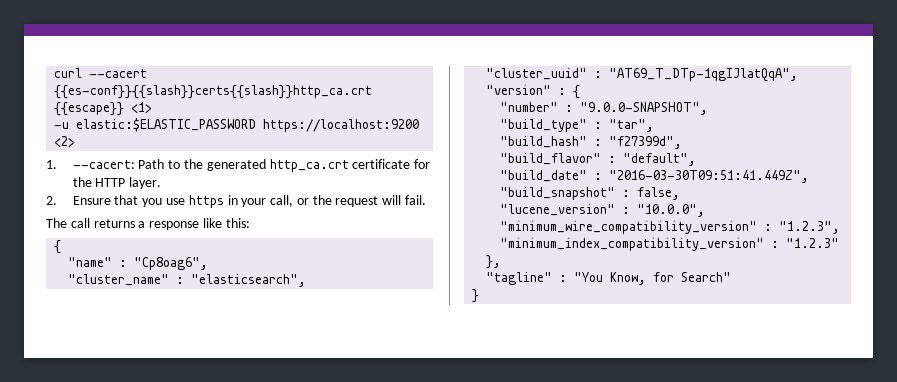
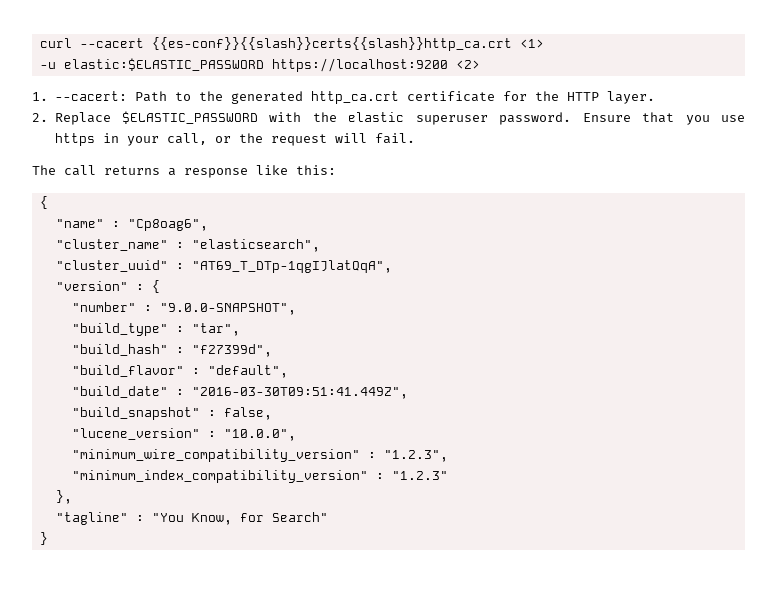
- curl --cacert {{es-conf}}{{slash}}certs{{slash}}http_ca.crt {{escape}} <1>
+ curl --cacert {{es-conf}}{{slash}}certs{{slash}}http_ca.crt <1>
- 2. Ensure that you use https in your call, or the request will fail.
+ 2. Replace $ELASTIC_PASSWORD with the elastic superuser password. Ensure that you use https in your call, or the request will fail.

